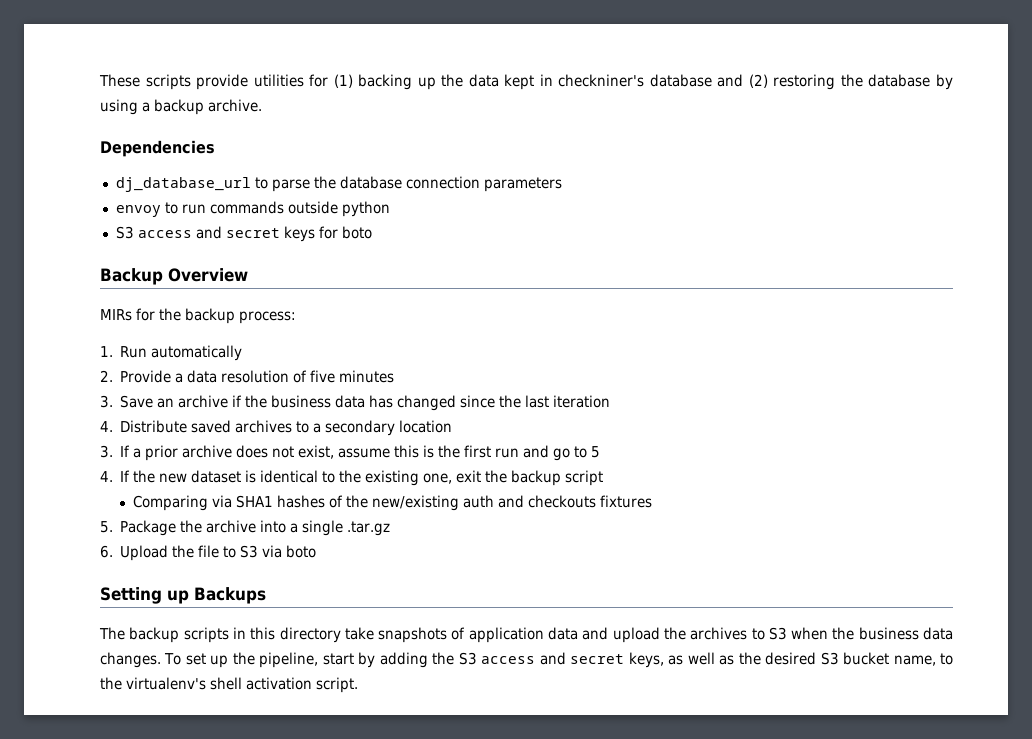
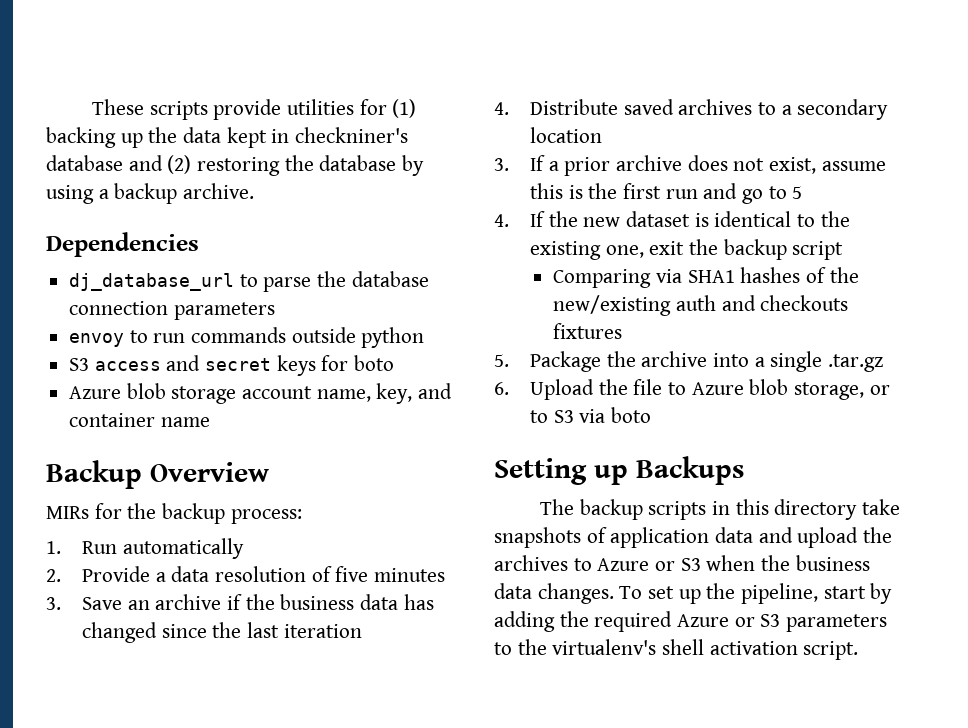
+ Azure blob storage account name, key, and container name
- 6. Upload the file to S3 via boto
+ 6. Upload the file to Azure blob storage, or to S3 via boto
- The backup scripts in this directory take snapshots of application data and upload the archives to S3 when the business data changes.
+ The backup scripts in this directory take snapshots of application data and upload the archives to Azure or S3 when the business data changes.
- To set up the pipeline, start by adding the S3 access and secret keys, as well as the desired S3 bucket name, to the virtualenv's shell activation script.
+ To set up the pipeline, start by adding the required Azure or S3 parameters to the virtualenv's shell activation script.

